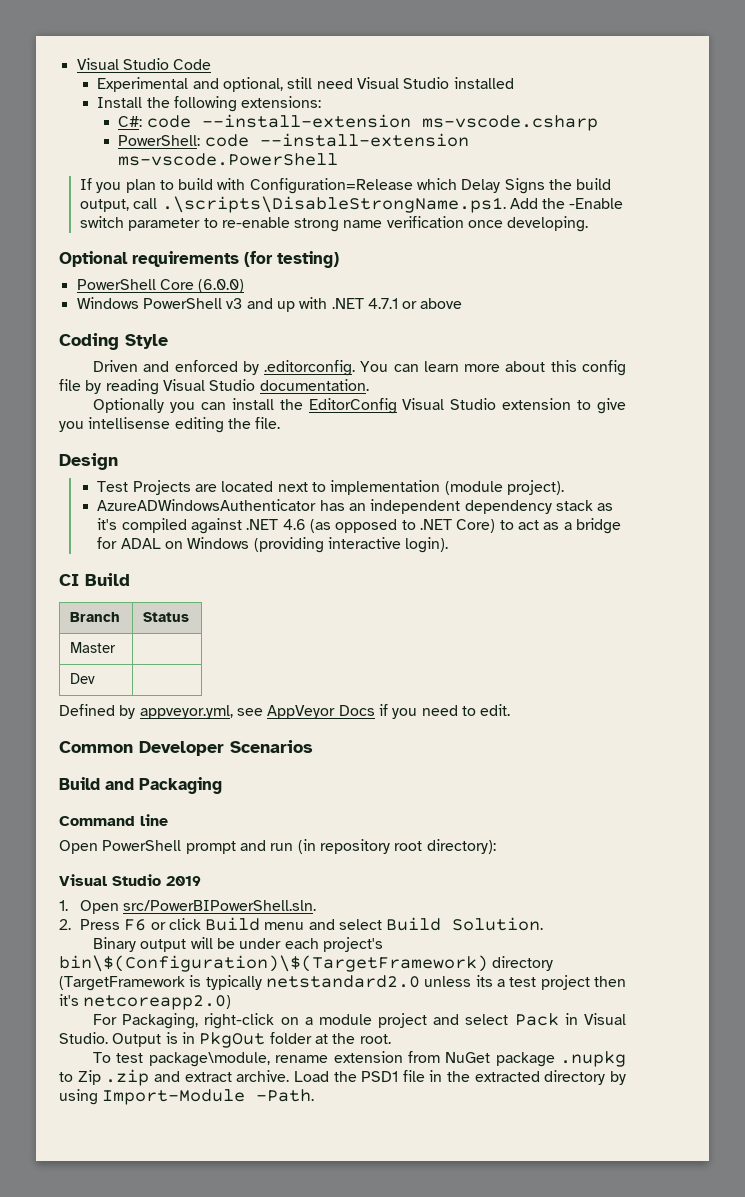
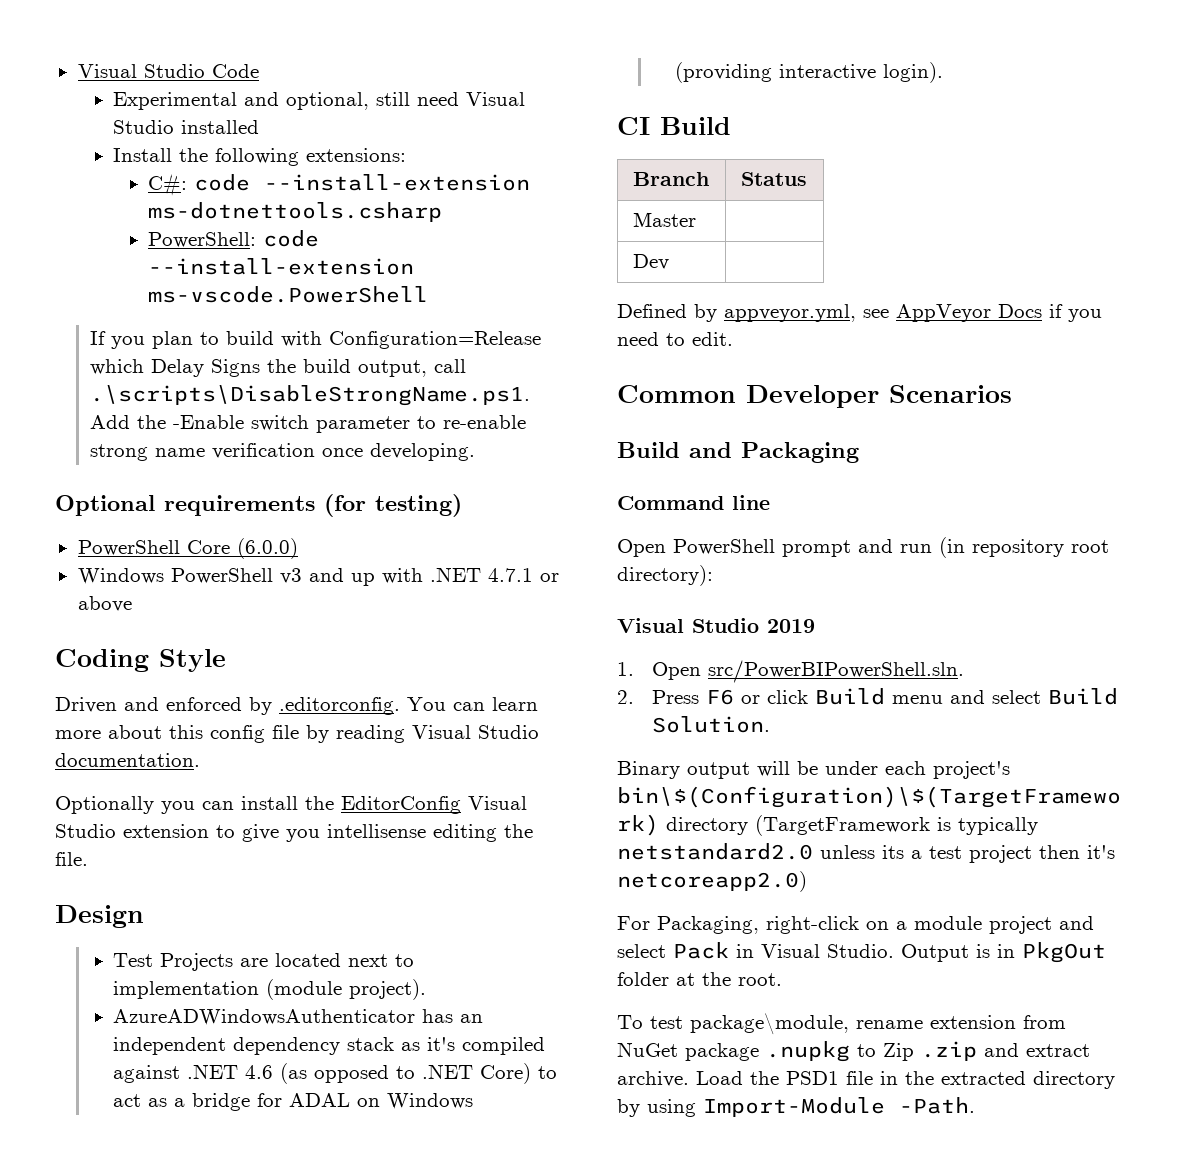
- C#: code --install-extension ms-vscode.csharp
+ C#: code --install-extension ms-dotnettools.csharp

